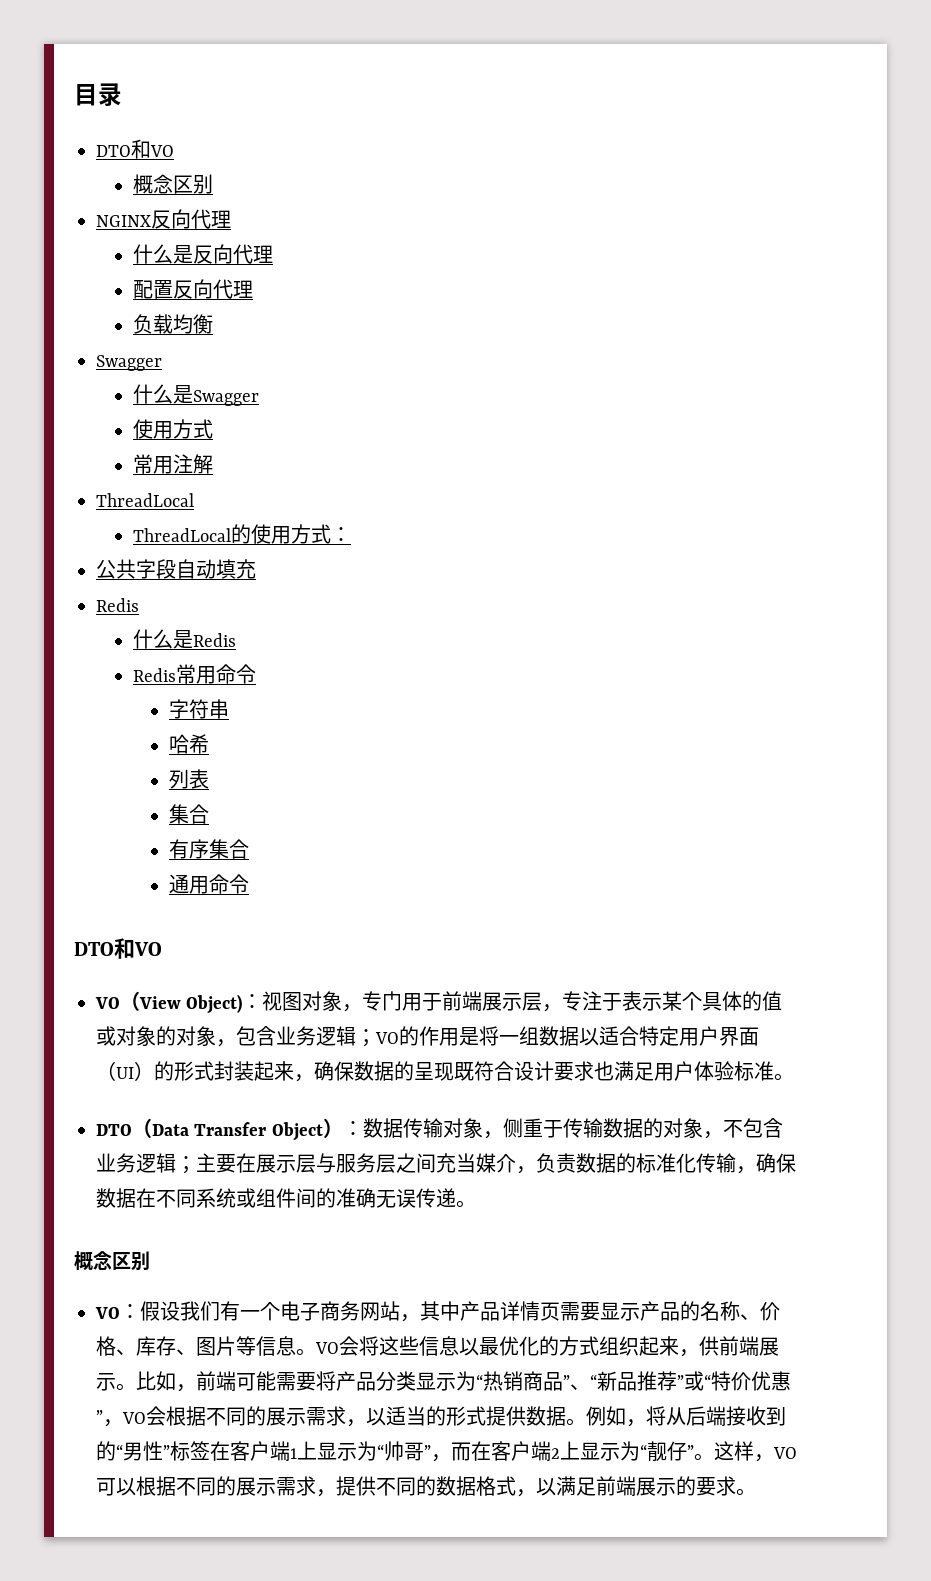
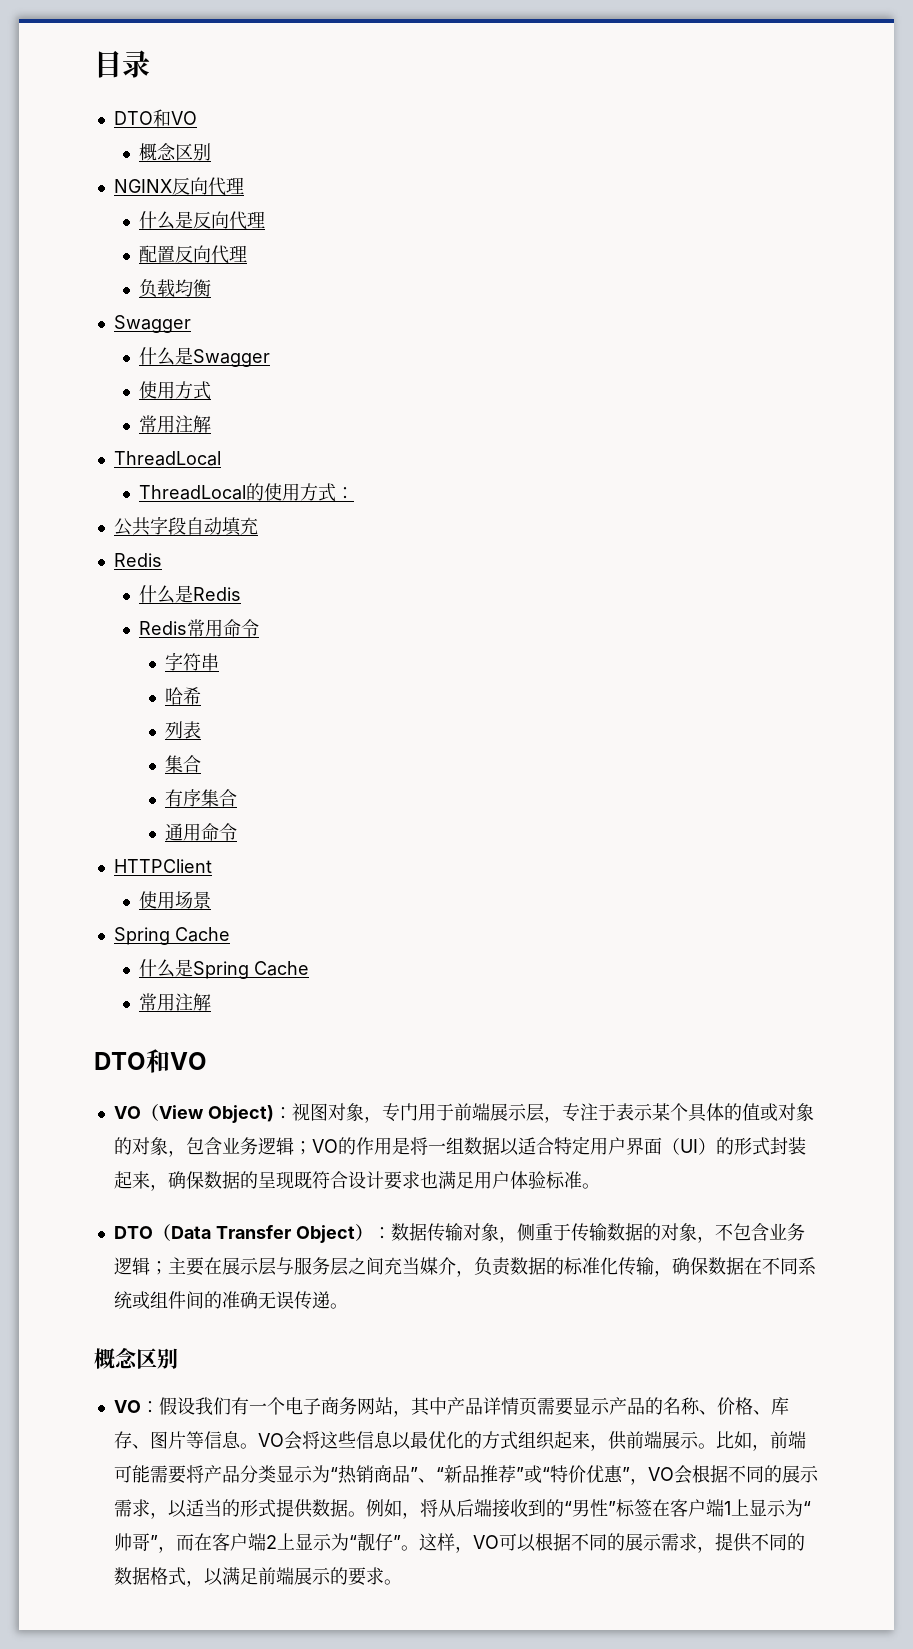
+ HTTPClient
+ 使用场景
+ Spring Cache
+ 什么是Spring Cache
+ 常用注解

